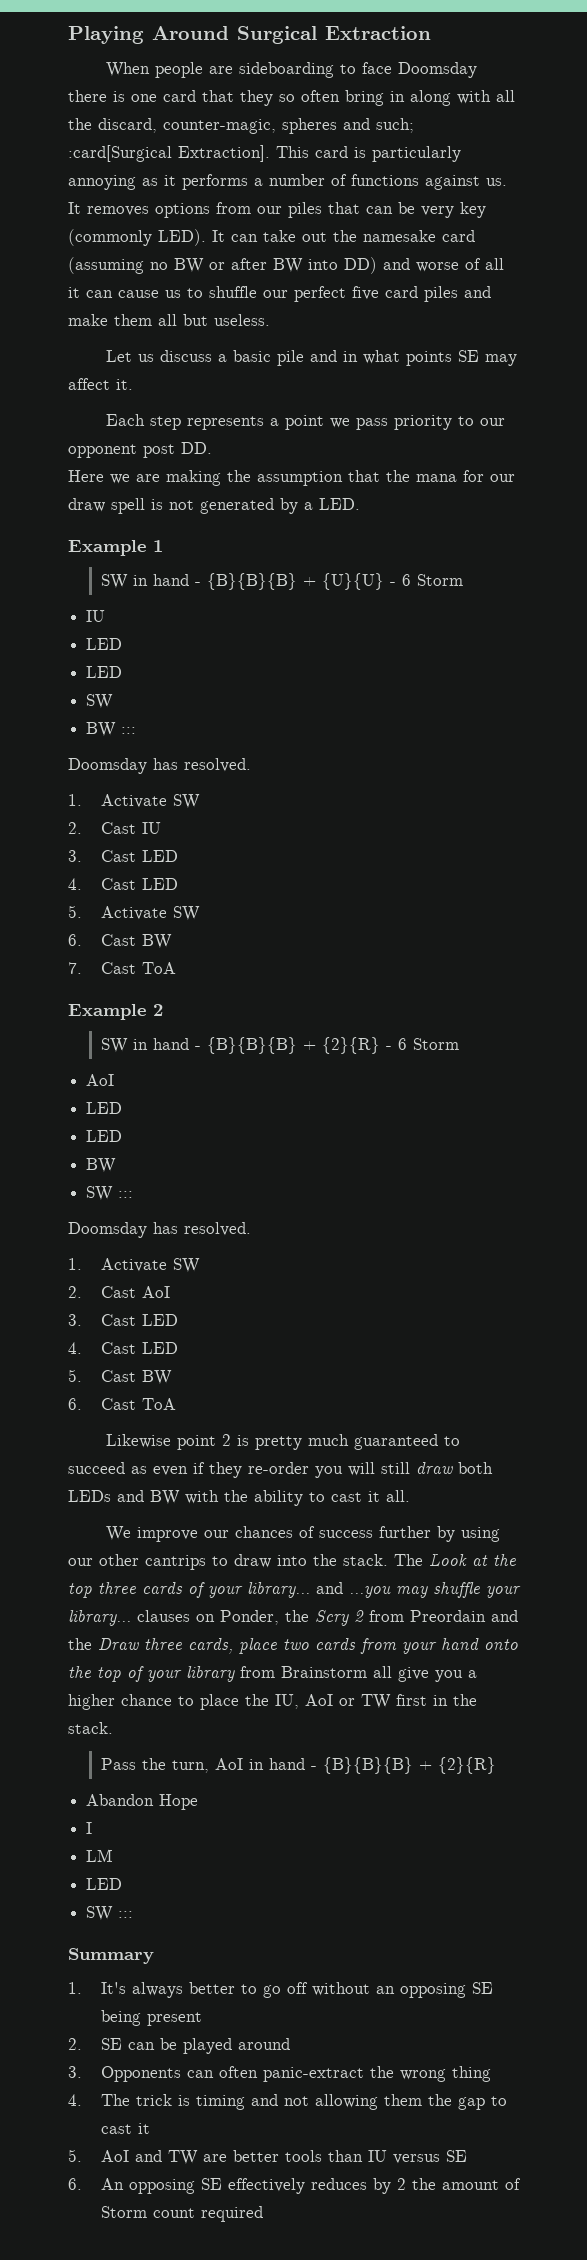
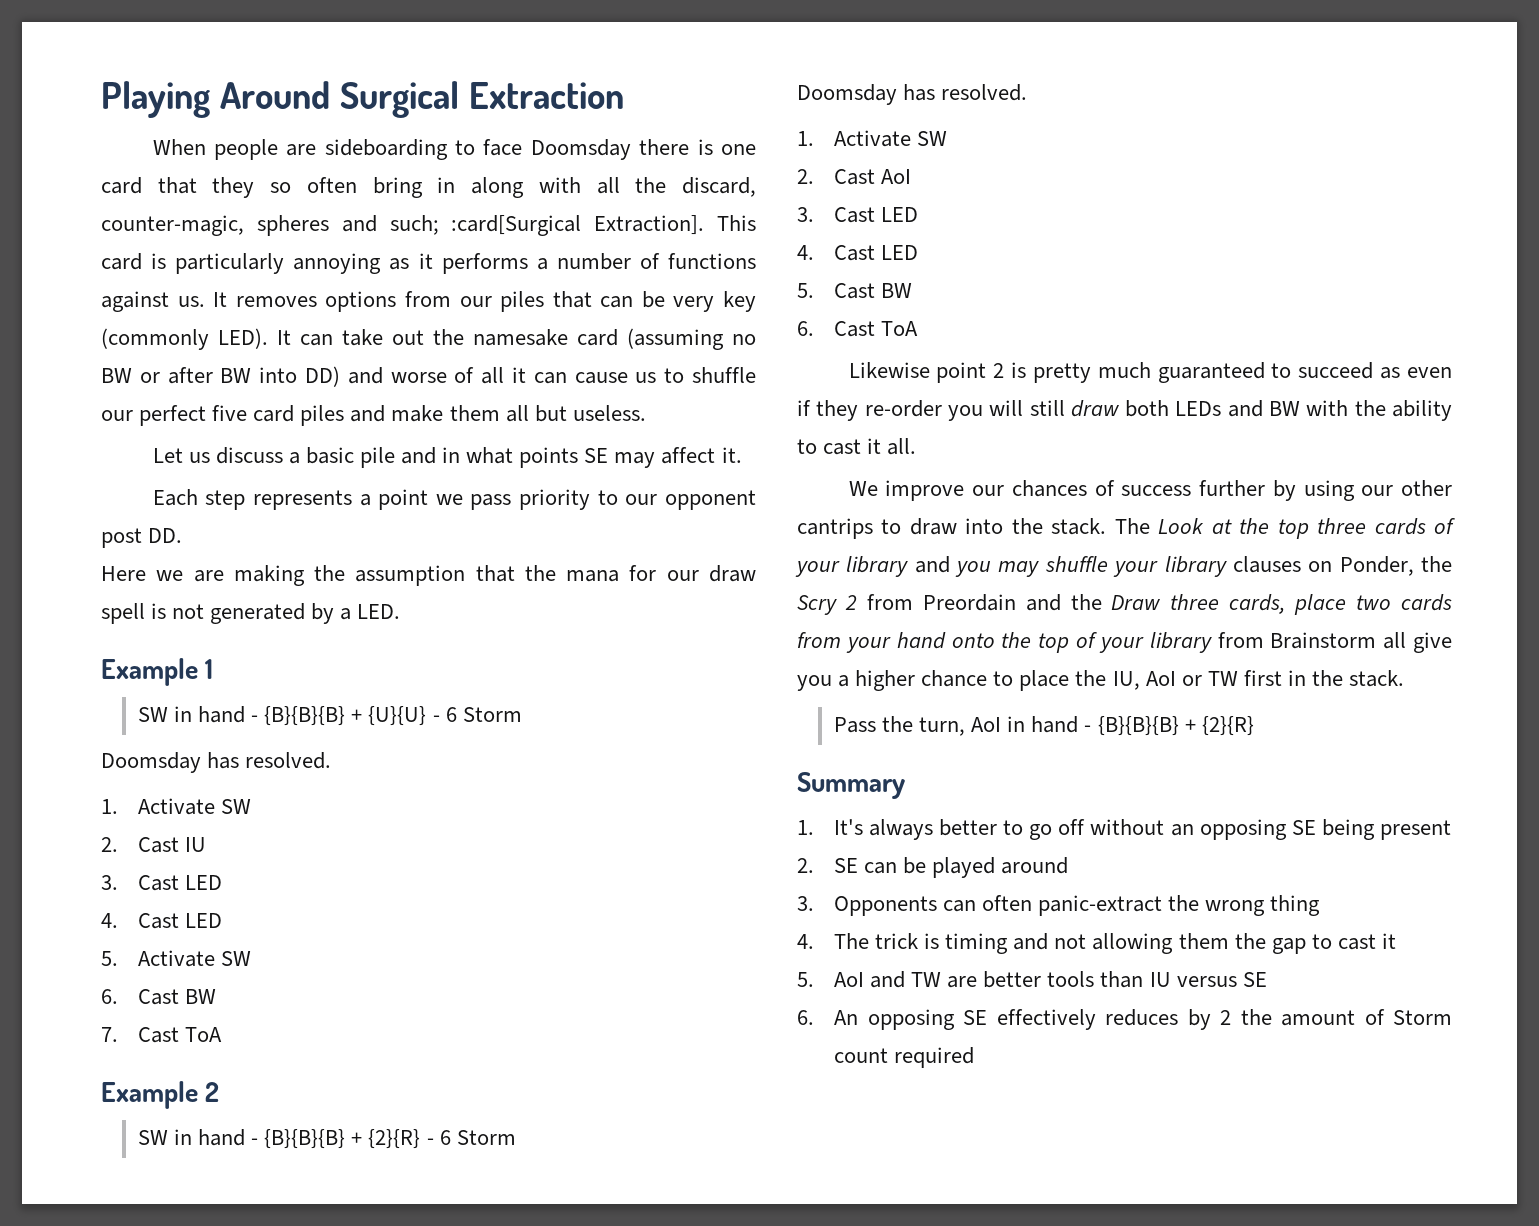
  SW in hand - {B}{B}{B} + {U}{U} - 6 Storm
- IU
- LED
- LED
- SW
- BW :::
  SW in hand - {B}{B}{B} + {2}{R} - 6 Storm
- AoI
- LED
- LED
- BW
- SW :::
- The Look at the top three cards of your library... and ...you may shuffle your library... clauses on Ponder, the Scry 2 from Preordain and the Draw three cards, place two cards from your hand onto the top of your library from Brainstorm all give you a higher chance to place the IU, AoI or TW first in the stack.
+ The Look at the top three cards of your library and you may shuffle your library clauses on Ponder, the Scry 2 from Preordain and the Draw three cards, place two cards from your hand onto the top of your library from Brainstorm all give you a higher chance to place the IU, AoI or TW first in the stack.
- Abandon Hope
- I
- LM
- LED
- SW :::

